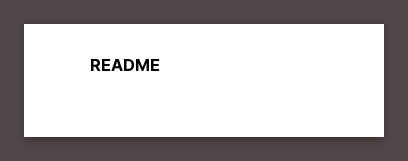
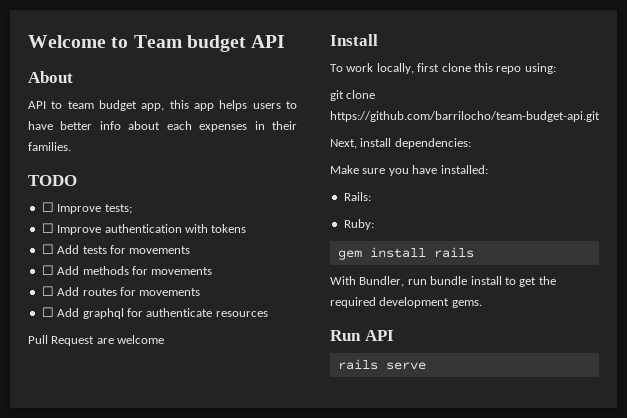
- README
+ Welcome to Team budget API
+ About
+ API to team budget app, this app helps users to have better info about each expenses in their families.
+ TODO
+ ☐ Improve tests;
+ ☐ Improve authentication with tokens
+ ☐ Add tests for movements
+ ☐ Add methods for movements
+ ☐ Add routes for movements
+ ☐ Add graphql for authenticate resources
+ Pull Request are welcome
+ Install
+ To work locally, first clone this repo using:
+ git clone https://github.com/barrilocho/team-budget-api.git
+ Next, install dependencies:
+ Make sure you have installed:
+ Rails:
+ Ruby:
+ gem install rails
+ With Bundler, run bundle install to get the required development gems.
+ Run API
+ rails serve

